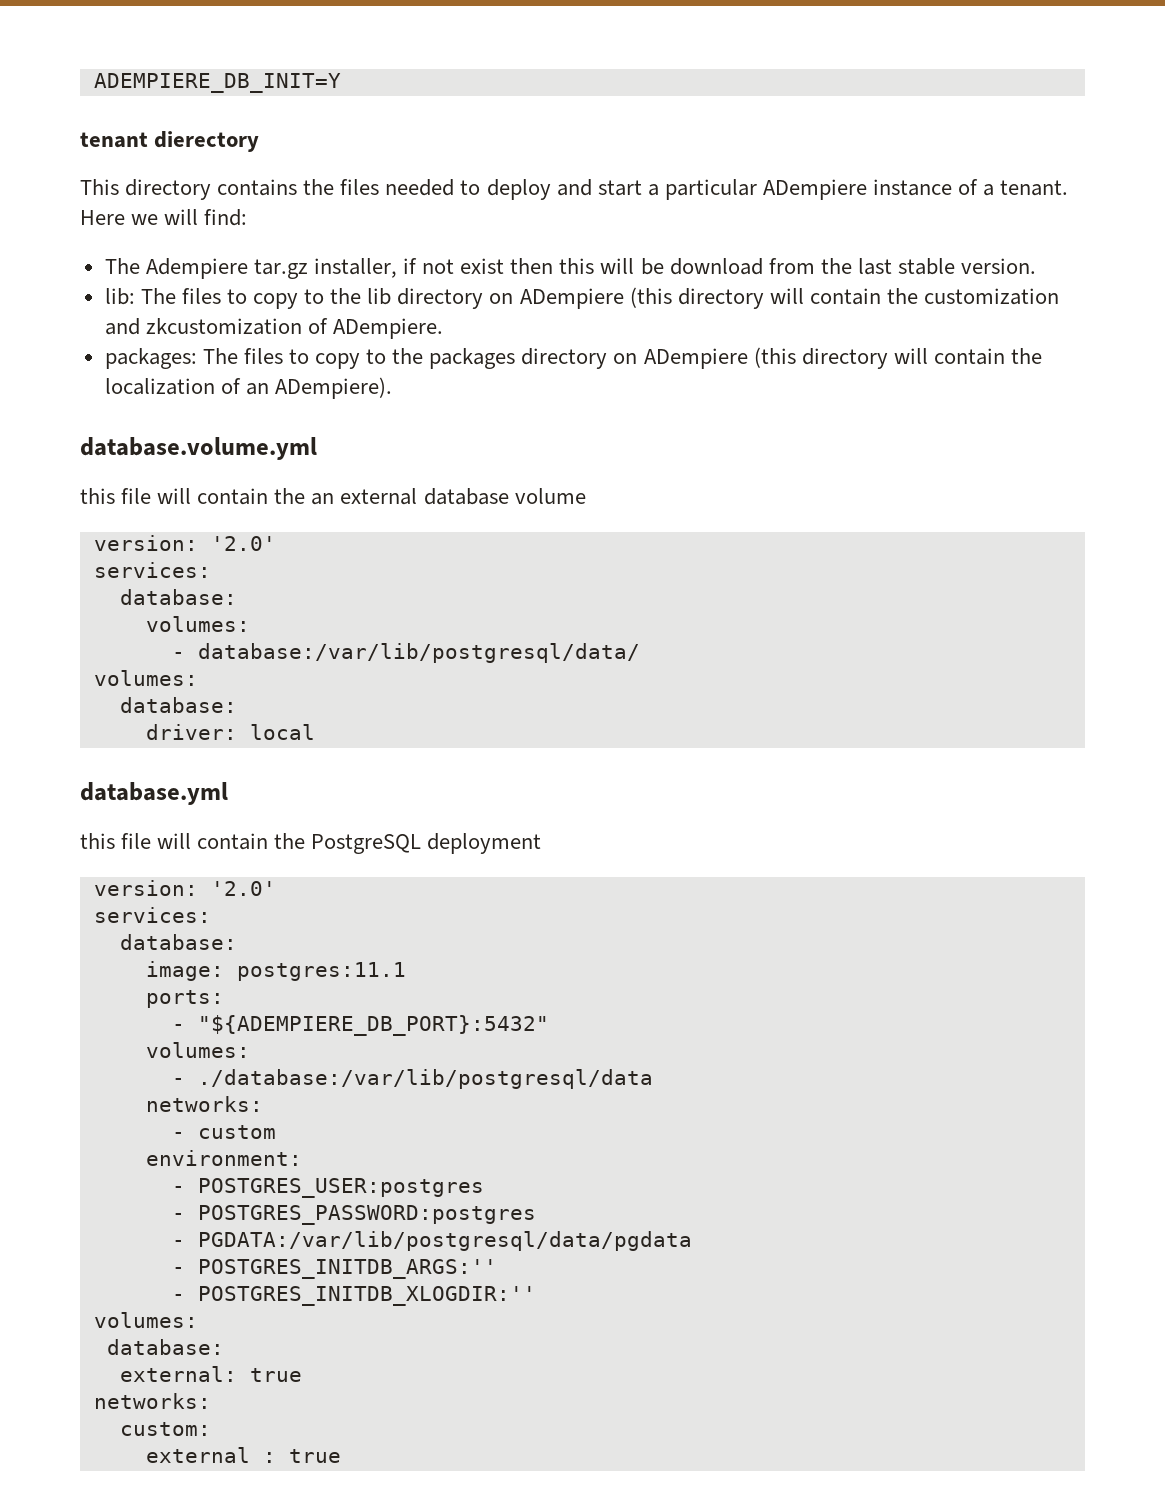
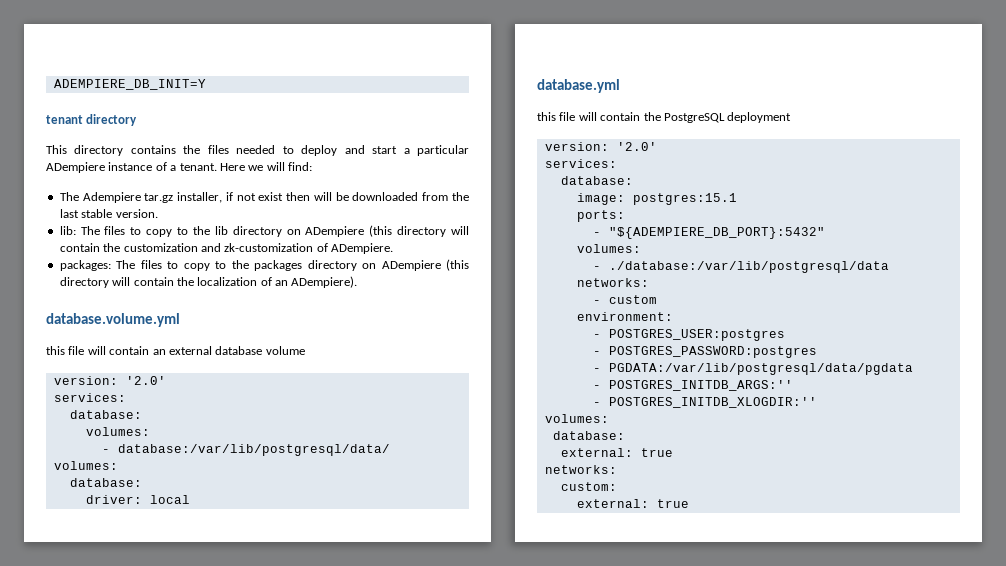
- tenant dierectory
+ tenant directory
- The Adempiere tar.gz installer, if not exist then this will be download from the last stable version.
+ The Adempiere tar.gz installer, if not exist then will be downloaded from the last stable version.
- lib: The files to copy to the lib directory on ADempiere (this directory will contain the customization and zkcustomization of ADempiere.
+ lib: The files to copy to the lib directory on ADempiere (this directory will contain the customization and zk-customization of ADempiere.
- this file will contain the an external database volume
+ this file will contain an external database volume
- image: postgres:11.1
+ image: postgres:15.1
  custom:
- external : true
+ external: true

